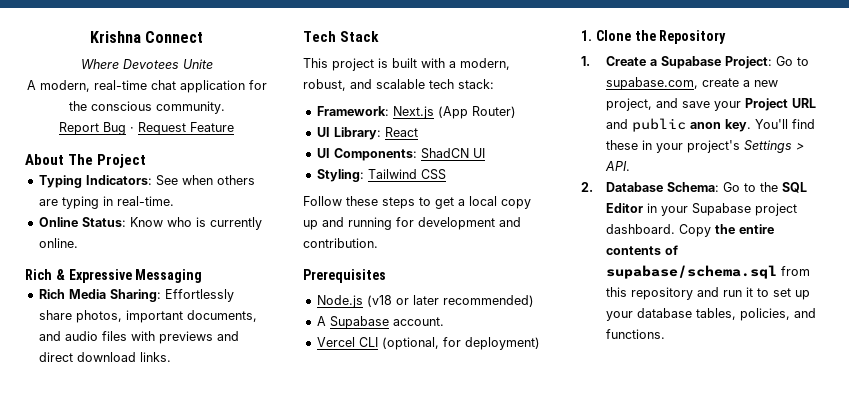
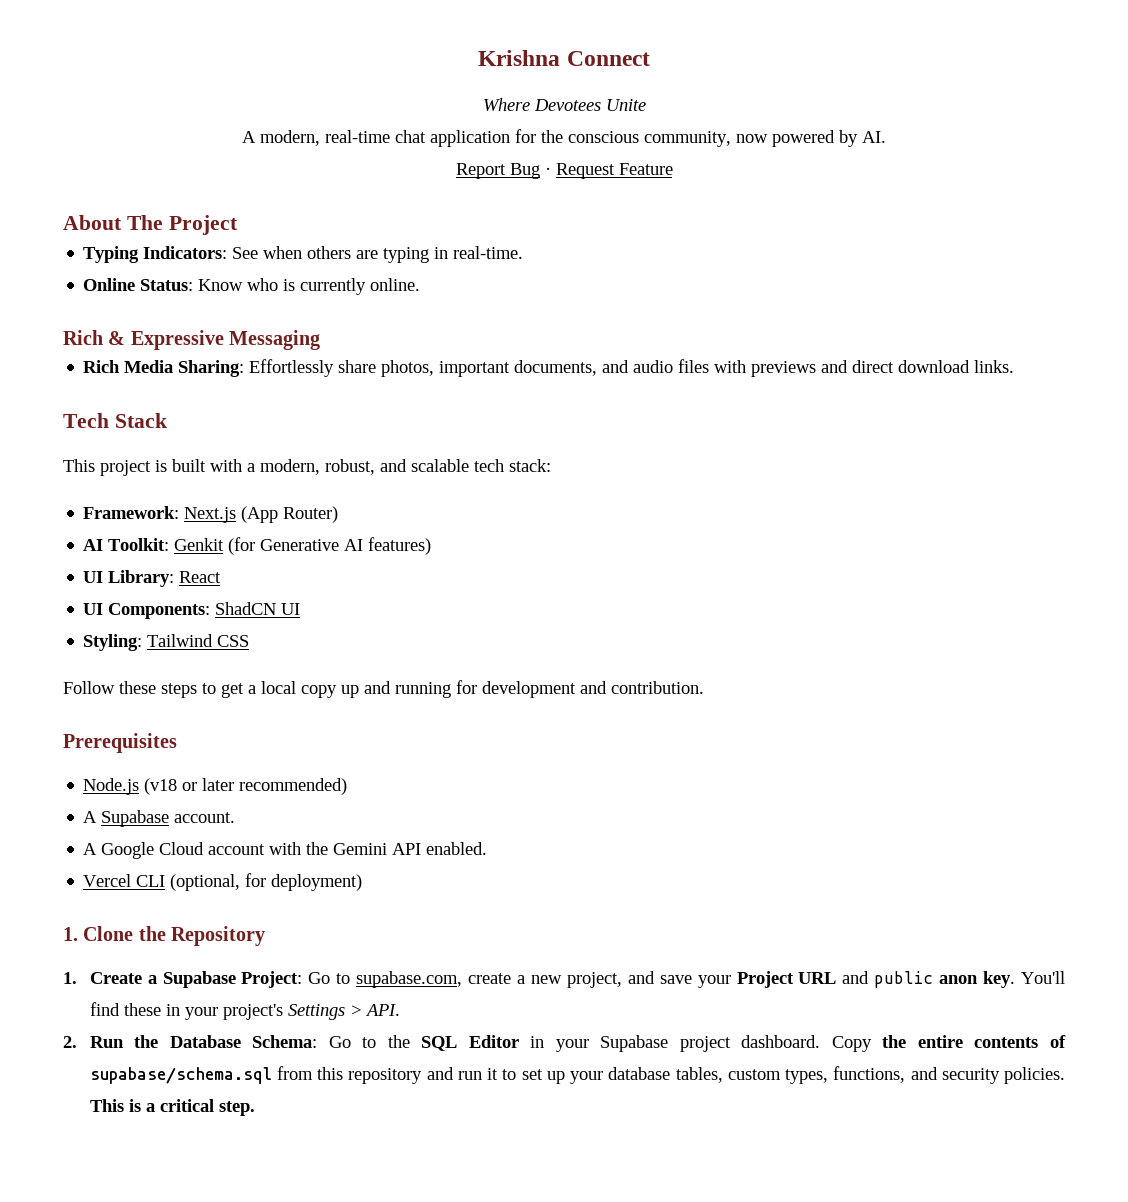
- A modern, real-time chat application for the conscious community.
+ A modern, real-time chat application for the conscious community, now powered by AI.
+ AI Toolkit: Genkit (for Generative AI features)
+ A Google Cloud account with the Gemini API enabled.
- 2. Database Schema: Go to the SQL Editor in your Supabase project dashboard.
+ 2. Run the Database Schema: Go to the SQL Editor in your Supabase project dashboard.
- Copy the entire contents of supabase/schema.sql from this repository and run it to set up your database tables, policies, and functions.
+ Copy the entire contents of supabase/schema.sql from this repository and run it to set up your database tables, custom types, functions, and security policies. This is a critical step.

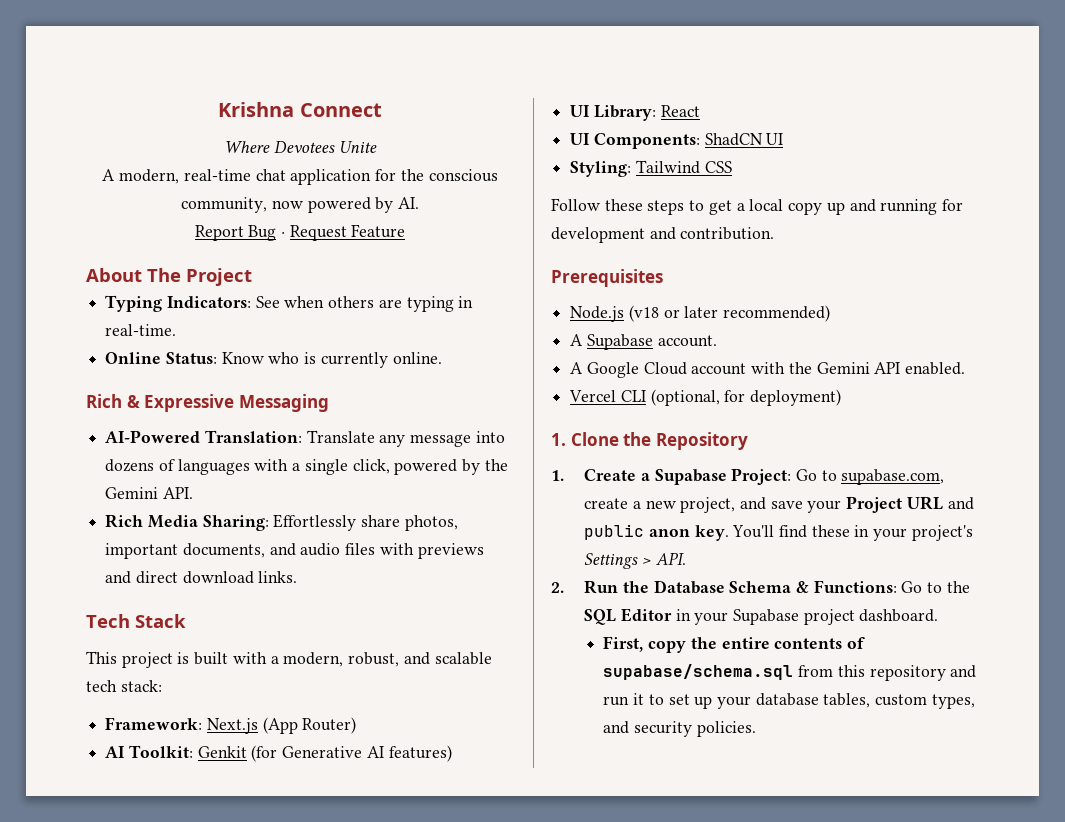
+ AI-Powered Translation: Translate any message into dozens of languages with a single click, powered by the Gemini API.
- 2. Run the Database Schema: Go to the SQL Editor in your Supabase project dashboard. Copy the entire contents of supabase/schema.sql from this repository and run it to set up your database tables, custom types, functions, and security policies. This is a critical step.
+ 2. Run the Database Schema & Functions: Go to the SQL Editor in your Supabase project dashboard.
+ First, copy the entire contents of supabase/schema.sql from this repository and run it to set up your database tables, custom types, and security policies.

